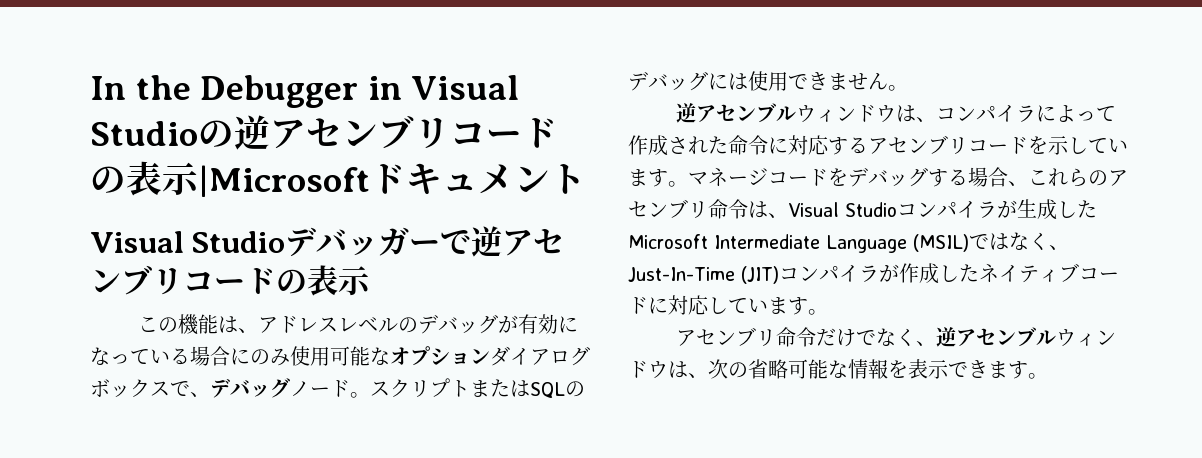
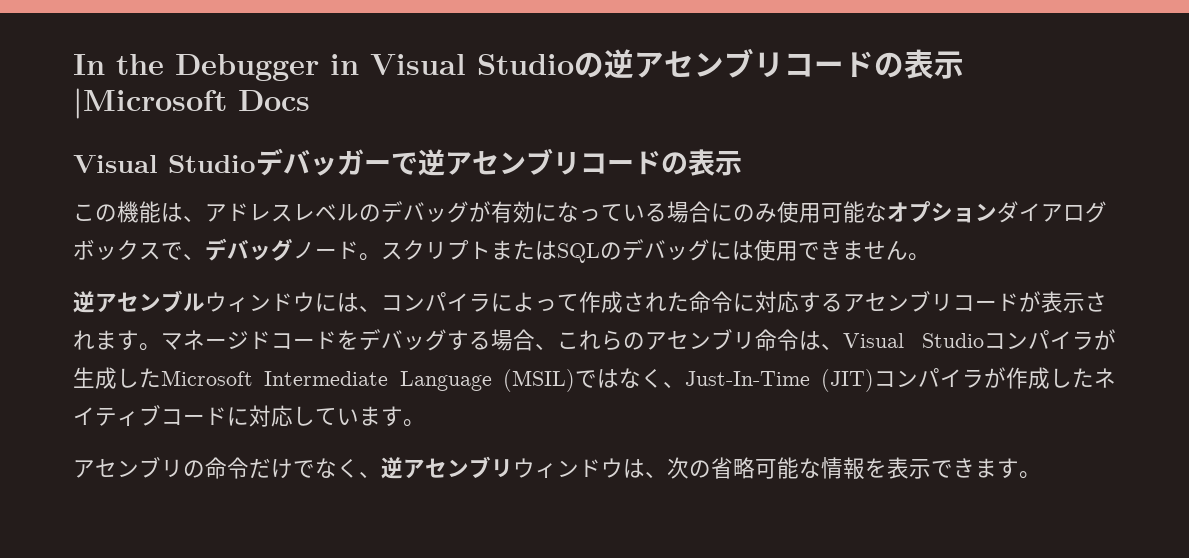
- In the Debugger in Visual Studioの逆アセンブリコードの表示|Microsoftドキュメント
+ In the Debugger in Visual Studioの逆アセンブリコードの表示|Microsoft Docs
- 逆アセンブルウィンドウは、コンパイラによって作成された命令に対応するアセンブリコードを示しています。
+ 逆アセンブルウィンドウには、コンパイラによって作成された命令に対応するアセンブリコードが表示されます。
- マネージコードをデバッグする場合、これらのアセンブリ命令は、Visual Studioコンパイラが生成したMicrosoft Intermediate Language (MSIL)ではなく、Just-In-Time (JIT)コンパイラが作成したネイティブコードに対応しています。
+ マネージドコードをデバッグする場合、これらのアセンブリ命令は、Visual Studioコンパイラが生成したMicrosoft Intermediate Language (MSIL)ではなく、Just-In-Time (JIT)コンパイラが作成したネイティブコードに対応しています。
- アセンブリ命令だけでなく、逆アセンブルウィンドウは、次の省略可能な情報を表示できます。
+ アセンブリの命令だけでなく、逆アセンブリウィンドウは、次の省略可能な情報を表示できます。

